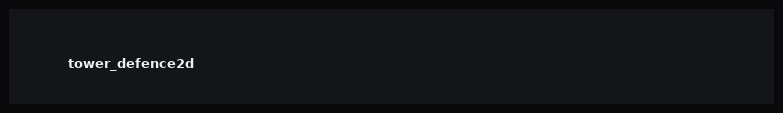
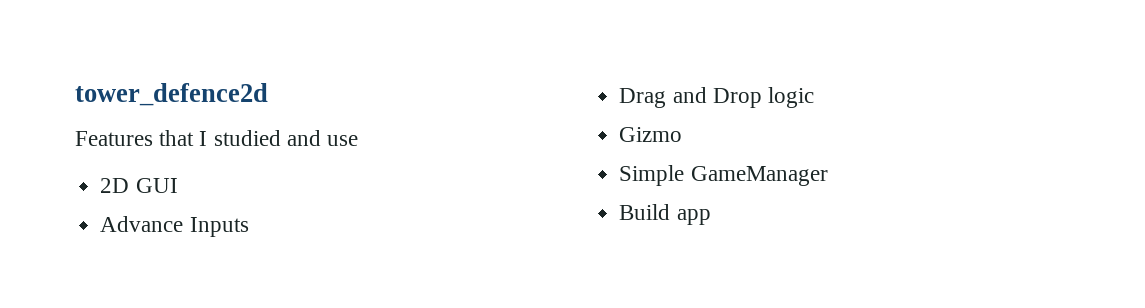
+ Features that I studied and use
+ 2D GUI
+ Advance Inputs
+ Drag and Drop logic
+ Gizmo
+ Simple GameManager
+ Build app

